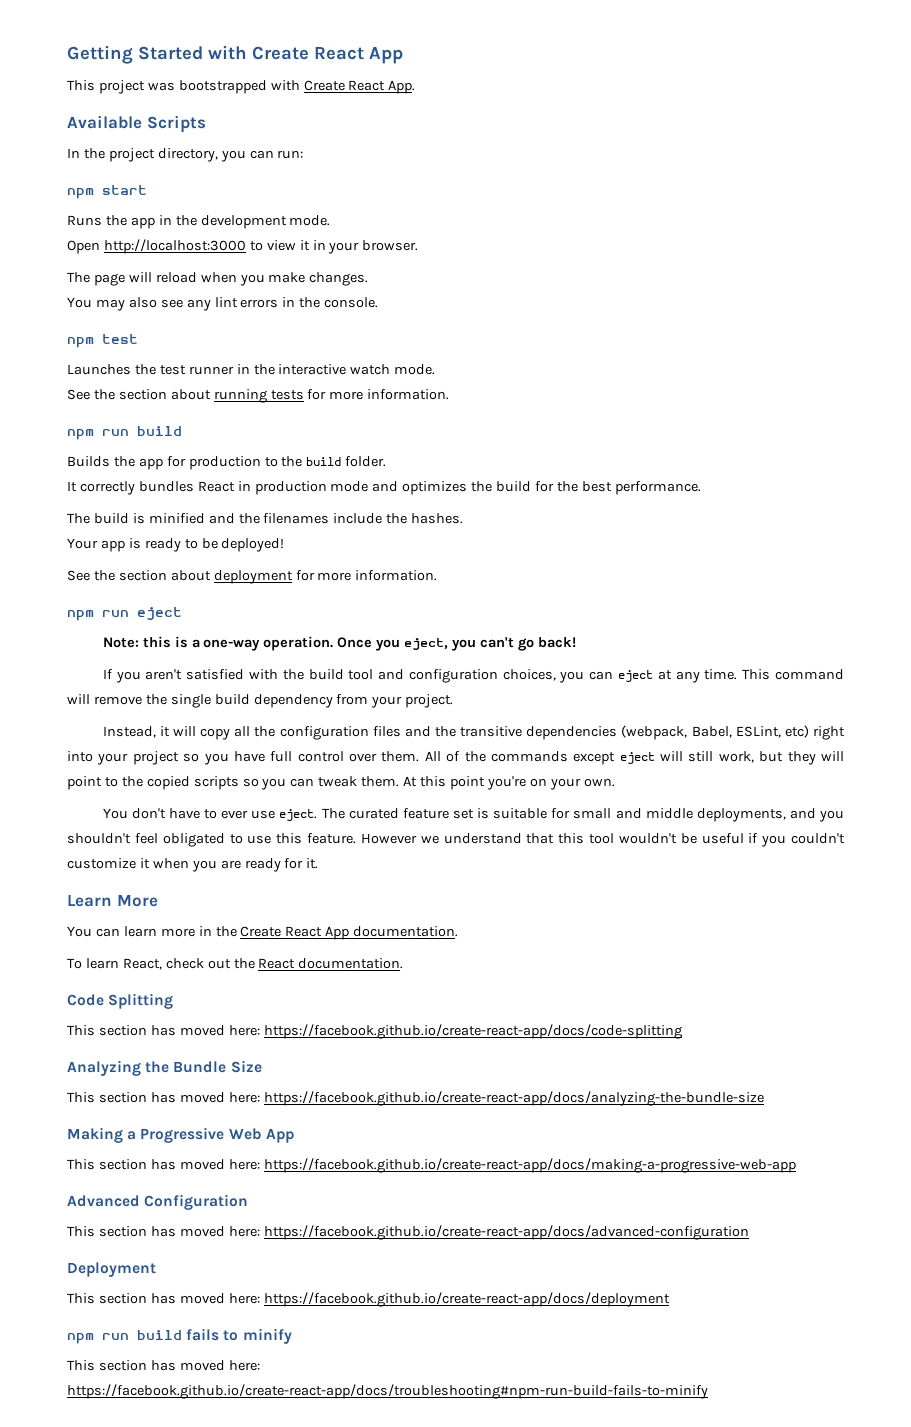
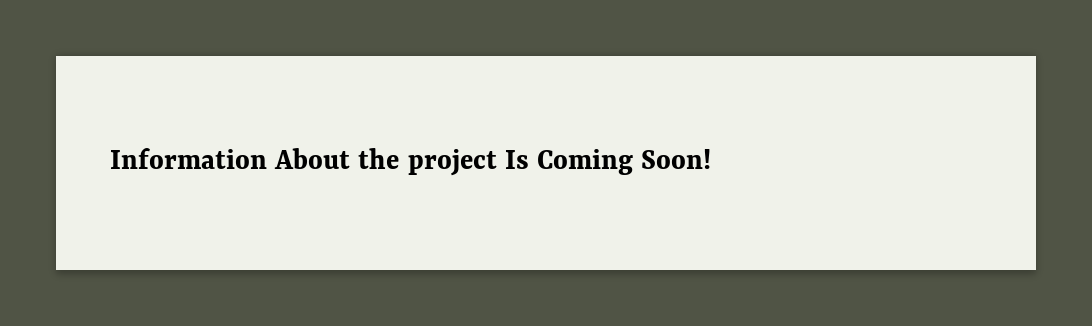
- Getting Started with Create React App
- This project was bootstrapped with Create React App.
- Available Scripts
- In the project directory, you can run:
- npm start
- Runs the app in the development mode.
- Open http://localhost:3000 to view it in your browser.
- The page will reload when you make changes.
- You may also see any lint errors in the console.
- npm test
- Launches the test runner in the interactive watch mode.
- See the section about running tests for more information.
- npm run build
- Builds the app for production to the build folder.
- It correctly bundles React in production mode and optimizes the build for the best performance.
- The build is minified and the filenames include the hashes.
- Your app is ready to be deployed!
- See the section about deployment for more information.
- npm run eject
- Note: this is a one-way operation. Once you eject, you can't go back!
- If you aren't satisfied with the build tool and configuration choices, you can eject at any time. This command will remove the single build dependency from your project.
- Instead, it will copy all the configuration files and the transitive dependencies (webpack, Babel, ESLint, etc) right into your project so you have full control over them. All of the commands except eject will still work, but they will point to the copied scripts so you can tweak them. At this point you're on your own.
- You don't have to ever use eject. The curated feature set is suitable for small and middle deployments, and you shouldn't feel obligated to use this feature. However we understand that this tool wouldn't be useful if you couldn't customize it when you are ready for it.
- Learn More
- You can learn more in the Create React App documentation.
- To learn React, check out the React documentation.
- Code Splitting
- This section has moved here: https://facebook.github.io/create-react-app/docs/code-splitting
- Analyzing the Bundle Size
- This section has moved here: https://facebook.github.io/create-react-app/docs/analyzing-the-bundle-size
- Making a Progressive Web App
- This section has moved here: https://facebook.github.io/create-react-app/docs/making-a-progressive-web-app
- Advanced Configuration
- This section has moved here: https://facebook.github.io/create-react-app/docs/advanced-configuration
- Deployment
- This section has moved here: https://facebook.github.io/create-react-app/docs/deployment
- npm run build fails to minify
- This section has moved here: https://facebook.github.io/create-react-app/docs/troubleshooting#npm-run-build-fails-to-minify
+ Information About the project Is Coming Soon!

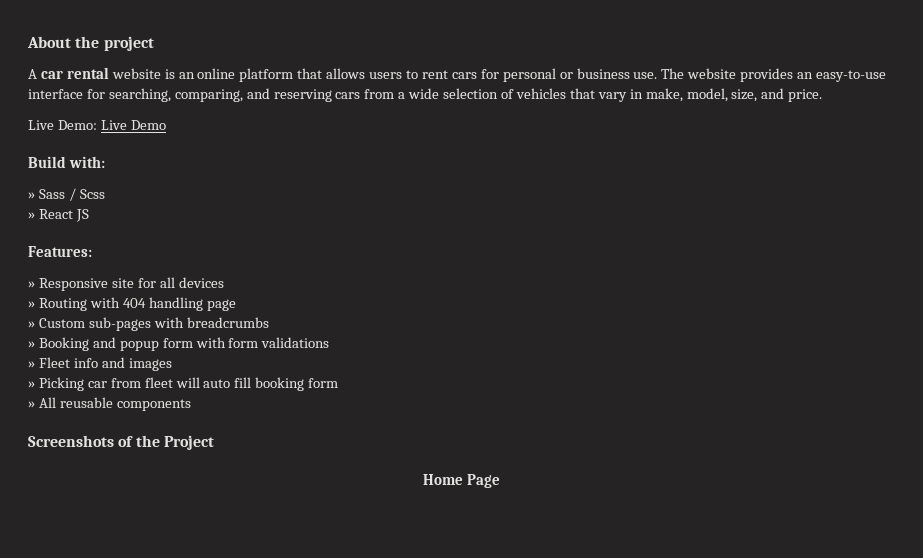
- Information About the project Is Coming Soon!
+ About the project
+ A car rental website is an online platform that allows users to rent cars for personal or business use. The website provides an easy-to-use interface for searching, comparing, and reserving cars from a wide selection of vehicles that vary in make, model, size, and price.
+ Live Demo: Live Demo
+ Build with:
+ » Sass / Scss
+ » React JS
+ Features:
+ » Responsive site for all devices
+ » Routing with 404 handling page
+ » Custom sub-pages with breadcrumbs
+ » Booking and popup form with form validations
+ » Fleet info and images
+ » Picking car from fleet will auto fill booking form
+ » All reusable components
+ Screenshots of the Project
+ Home Page

